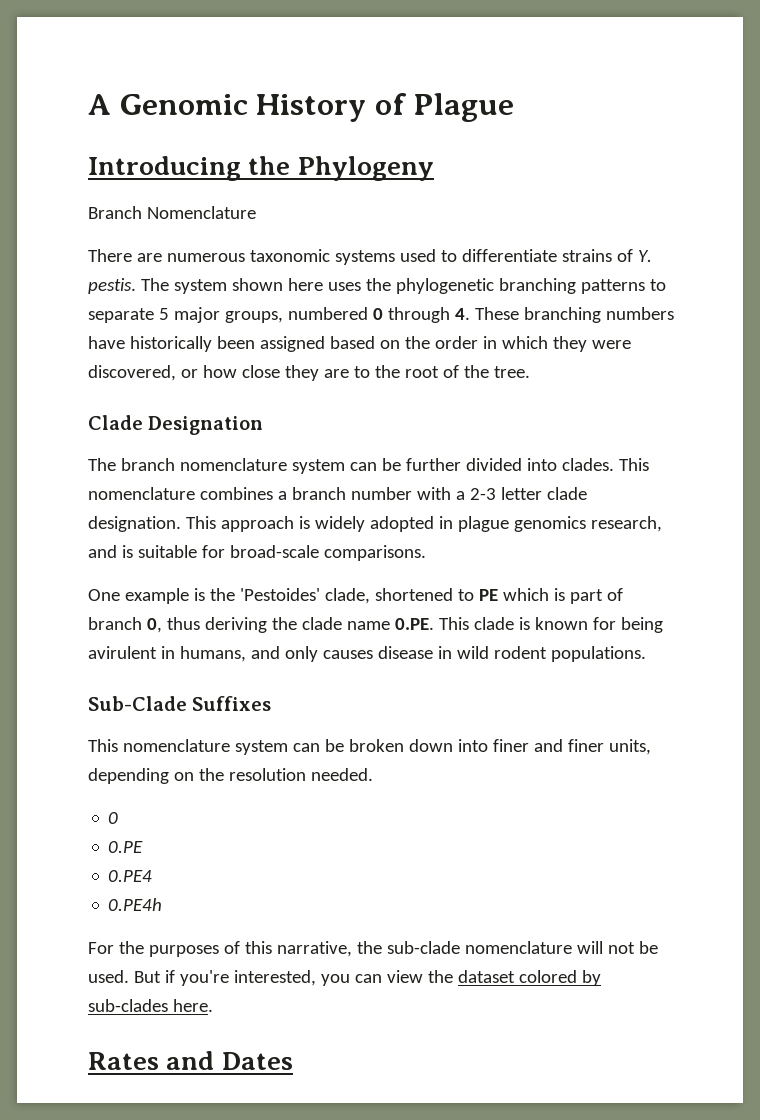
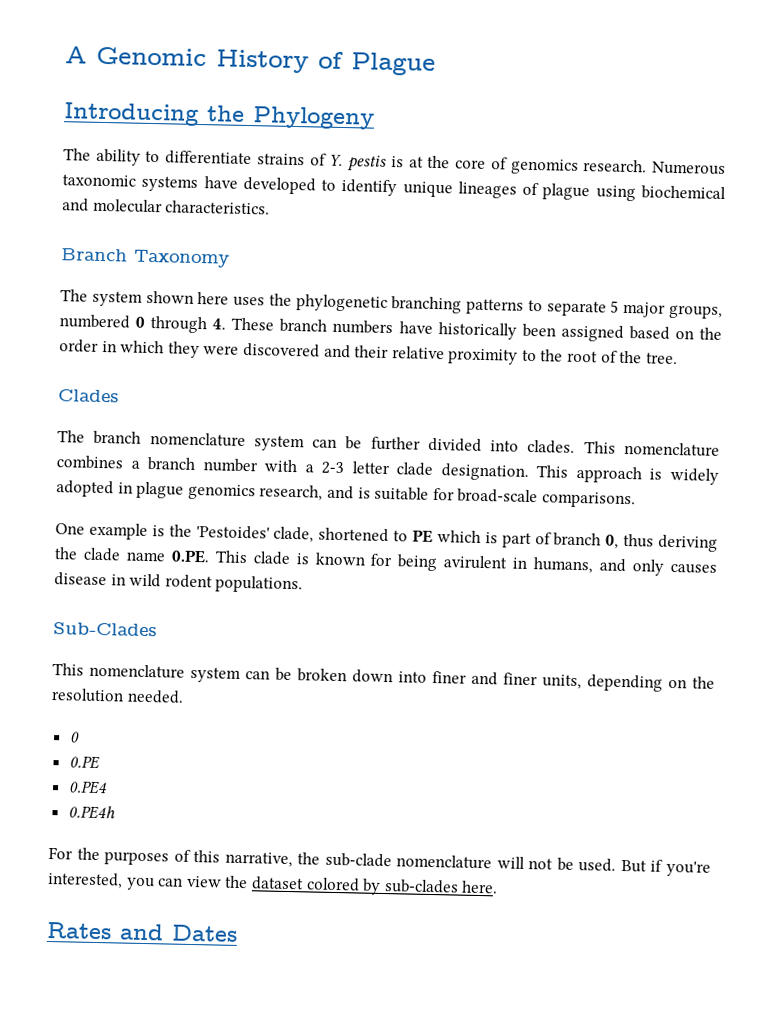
- Branch Nomenclature
- There are numerous taxonomic systems used to differentiate strains of Y. pestis. The system shown here uses the phylogenetic branching patterns to separate 5 major groups, numbered 0 through 4. These branching numbers have historically been assigned based on the order in which they were discovered, or how close they are to the root of the tree.
+ The ability to differentiate strains of Y. pestis is at the core of genomics research. Numerous taxonomic systems have developed to identify unique lineages of plague using biochemical and molecular characteristics.
+ Branch Taxonomy
+ The system shown here uses the phylogenetic branching patterns to separate 5 major groups, numbered 0 through 4. These branch numbers have historically been assigned based on the order in which they were discovered and their relative proximity to the root of the tree.
- Clade Designation
+ Clades
- Sub-Clade Suffixes
+ Sub-Clades

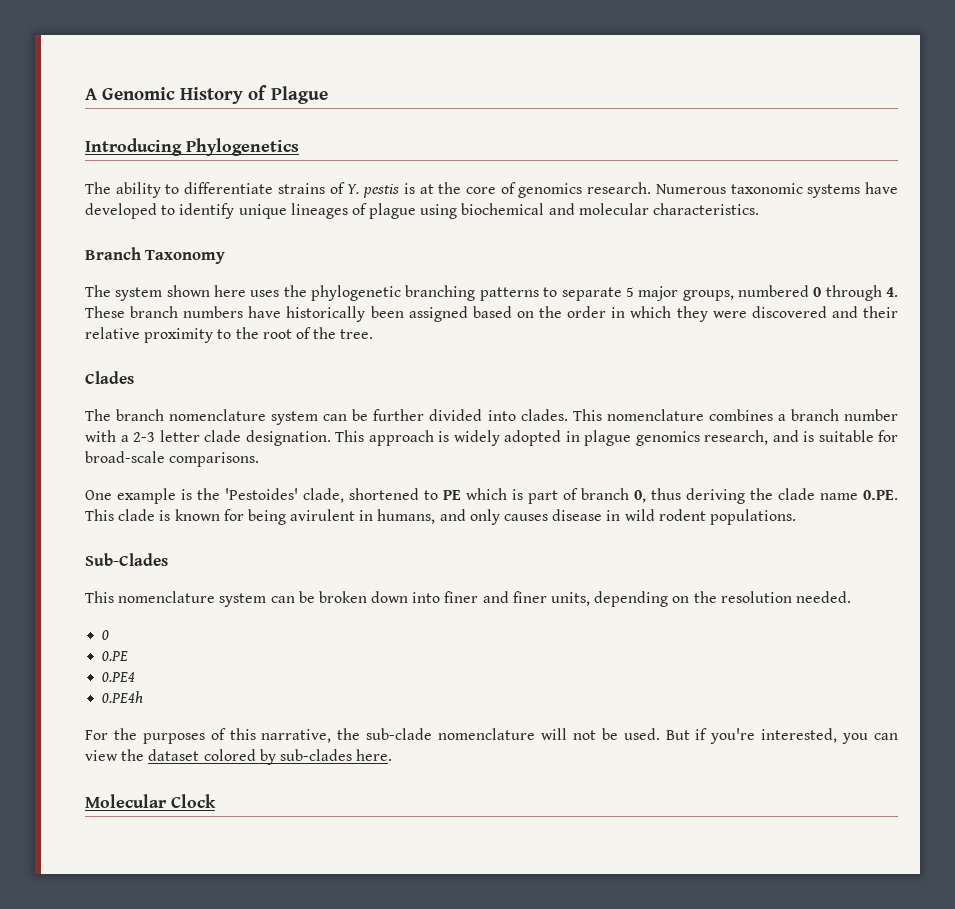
- Introducing the Phylogeny
+ Introducing Phylogenetics
- Rates and Dates
+ Molecular Clock

